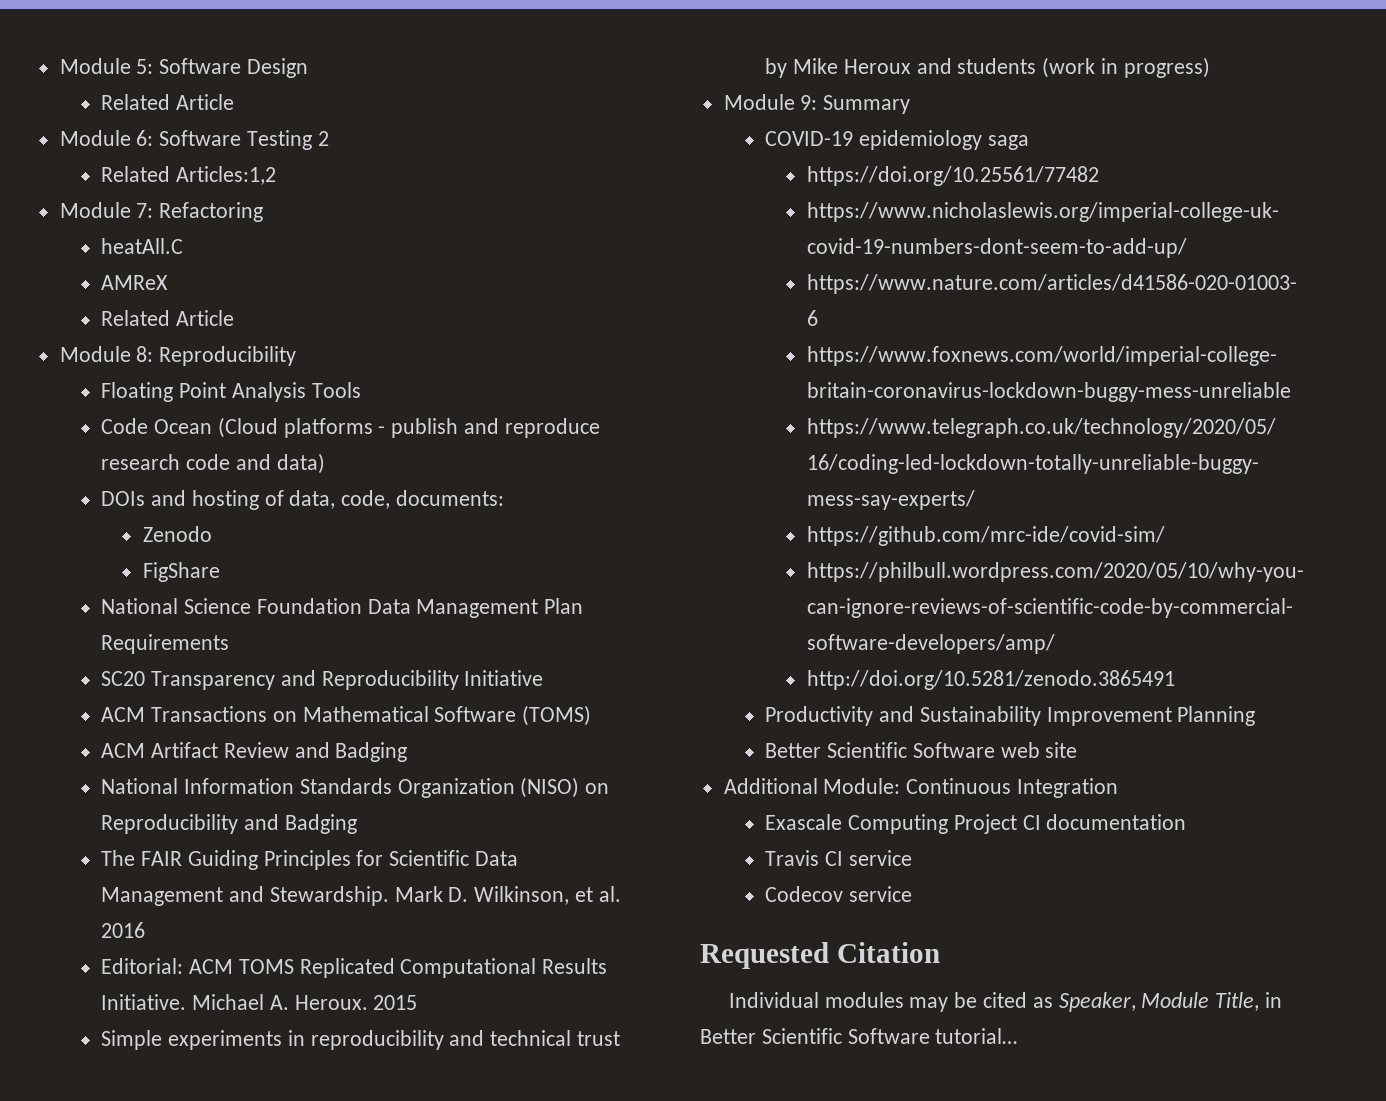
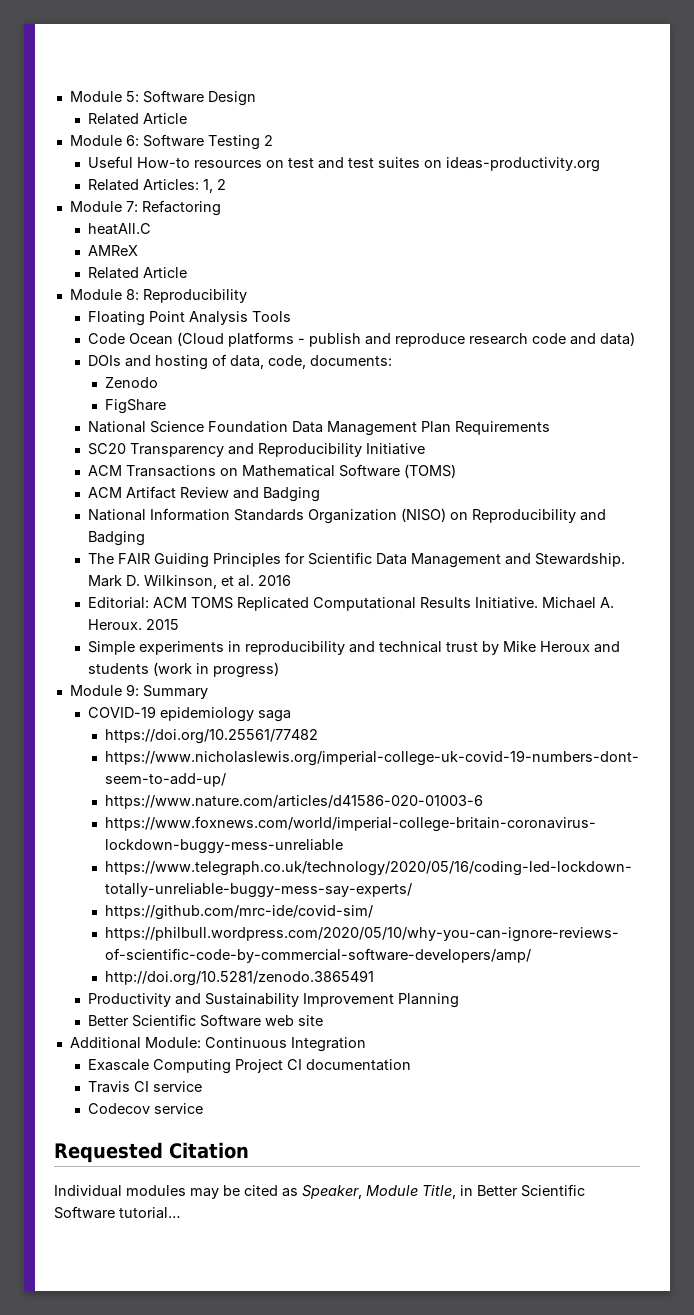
- Related Articles:1,2
+ Useful How-to resources on test and test suites on ideas-productivity.org
+ Related Articles: 1, 2

